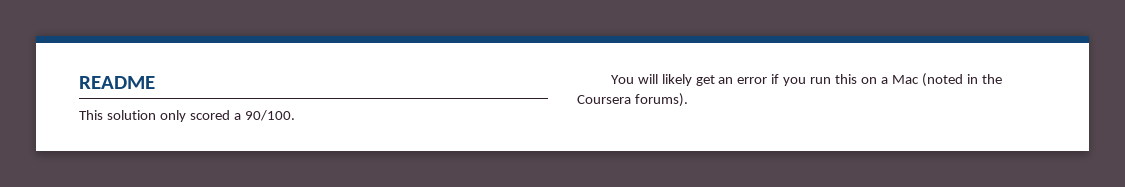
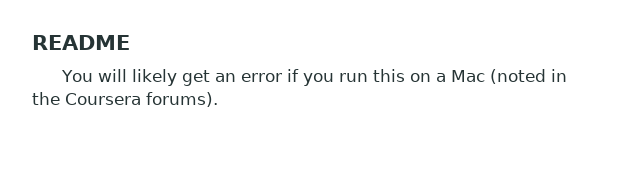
- This solution only scored a 90/100.

